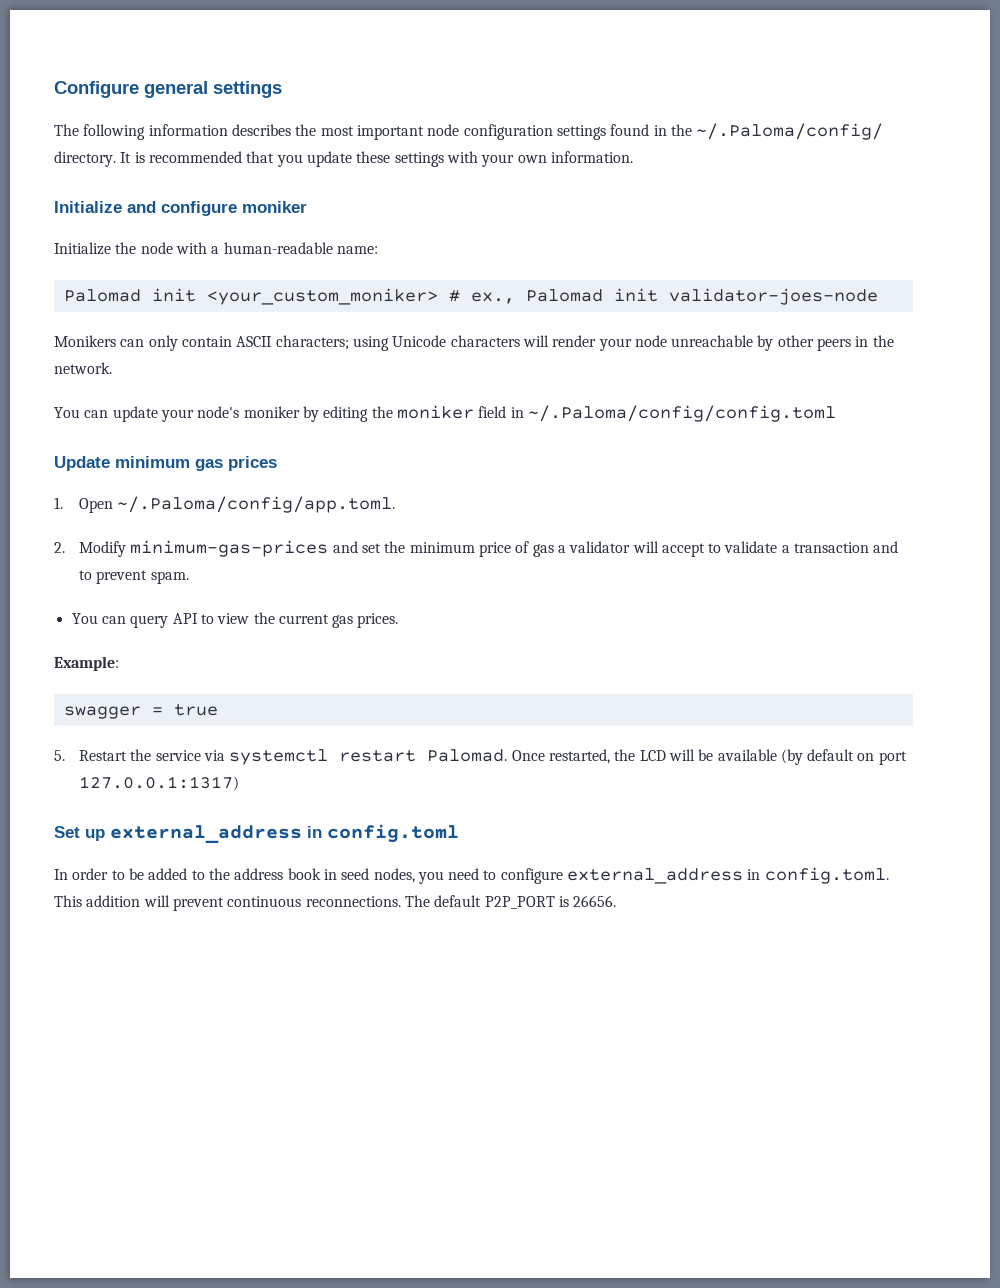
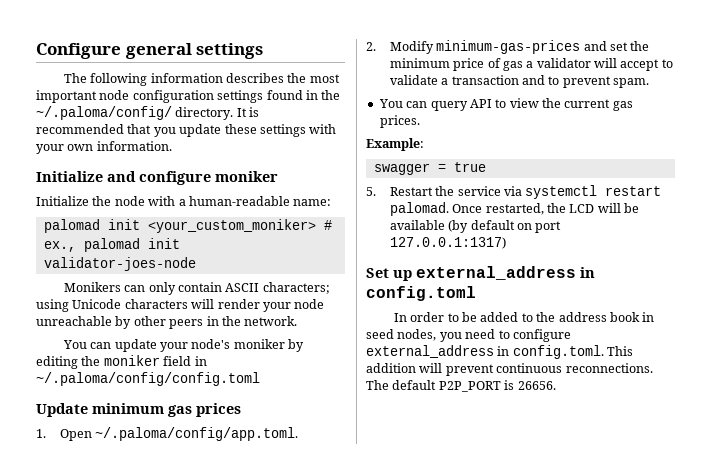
- The following information describes the most important node configuration settings found in the ~/.Paloma/config/ directory.
+ The following information describes the most important node configuration settings found in the ~/.paloma/config/ directory.
- Palomad init <your_custom_moniker> # ex., Palomad init validator-joes-node
+ palomad init <your_custom_moniker> # ex., palomad init validator-joes-node
- You can update your node's moniker by editing the moniker field in ~/.Paloma/config/config.toml
+ You can update your node's moniker by editing the moniker field in ~/.paloma/config/config.toml
- 1. Open ~/.Paloma/config/app.toml.
+ 1. Open ~/.paloma/config/app.toml.
- 5. Restart the service via systemctl restart Palomad.
+ 5. Restart the service via systemctl restart palomad.

